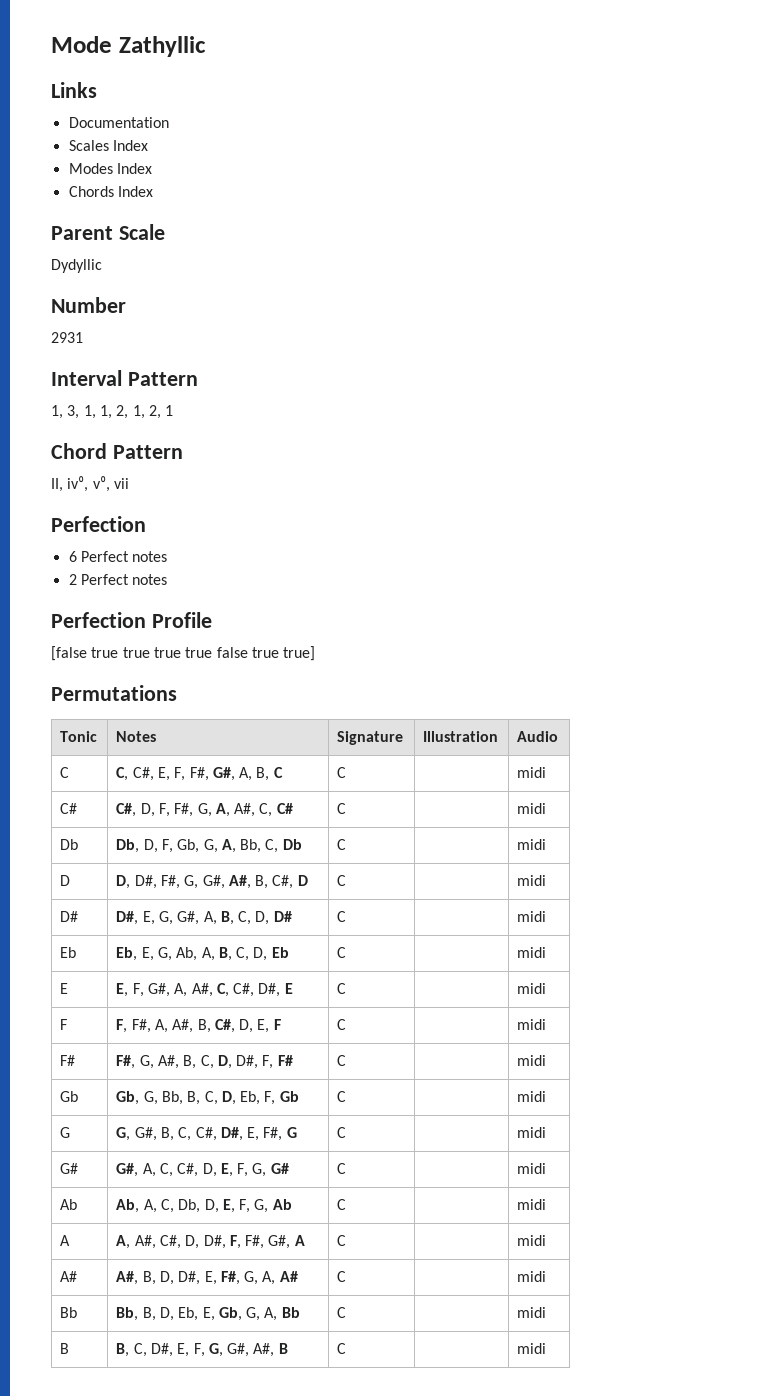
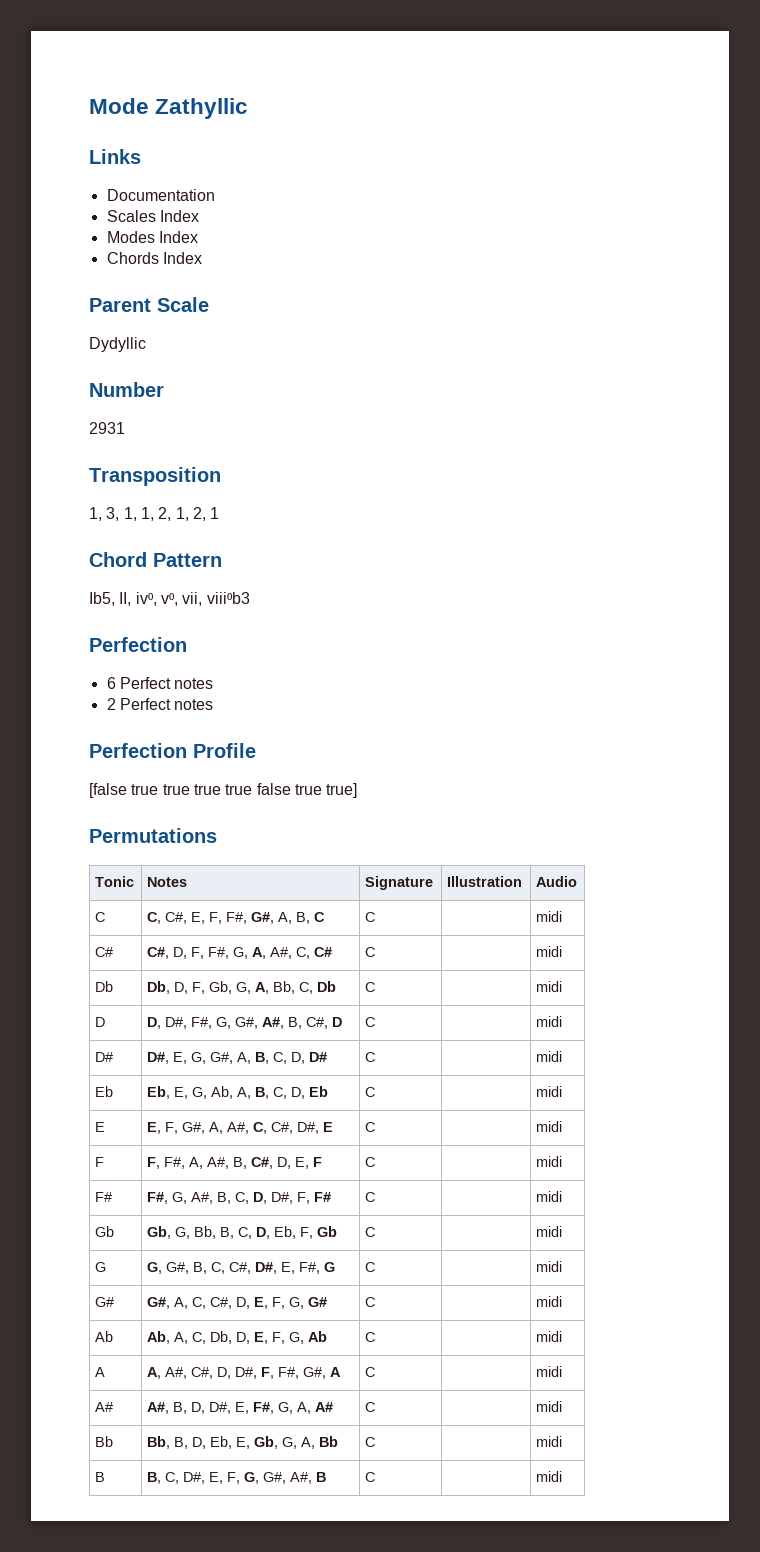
- Interval Pattern
+ Transposition
- II, iv⁰, v⁰, vii
+ Ib5, II, iv⁰, v⁰, vii, viii⁰b3

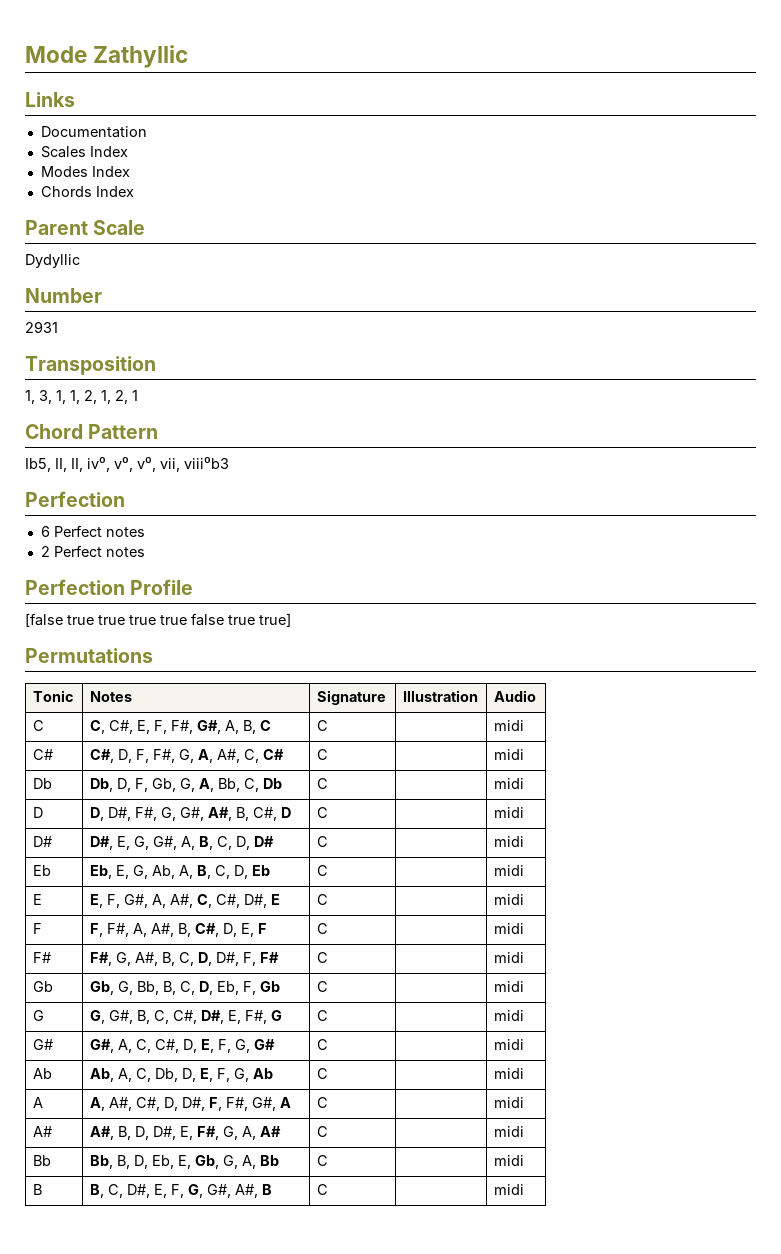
- Ib5, II, iv⁰, v⁰, vii, viii⁰b3
+ Ib5, II, II, iv⁰, v⁰, v⁰, vii, viii⁰b3

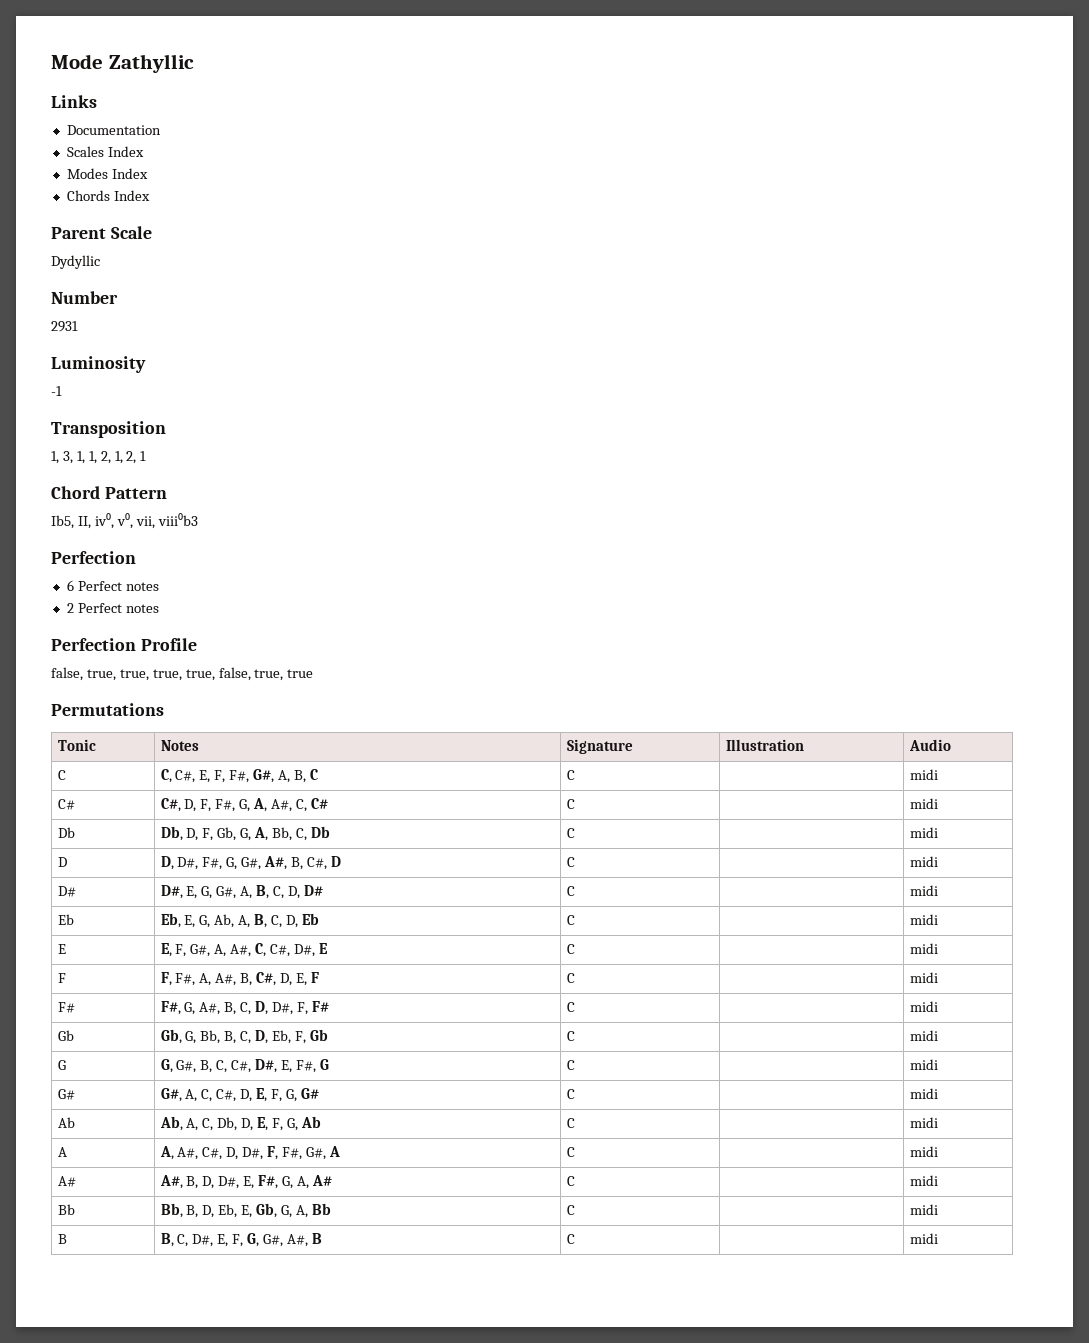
+ Luminosity
+ -1
- Ib5, II, II, iv⁰, v⁰, v⁰, vii, viii⁰b3
+ Ib5, II, iv⁰, v⁰, vii, viii⁰b3
- [false true true true true false true true]
+ false, true, true, true, true, false, true, true

